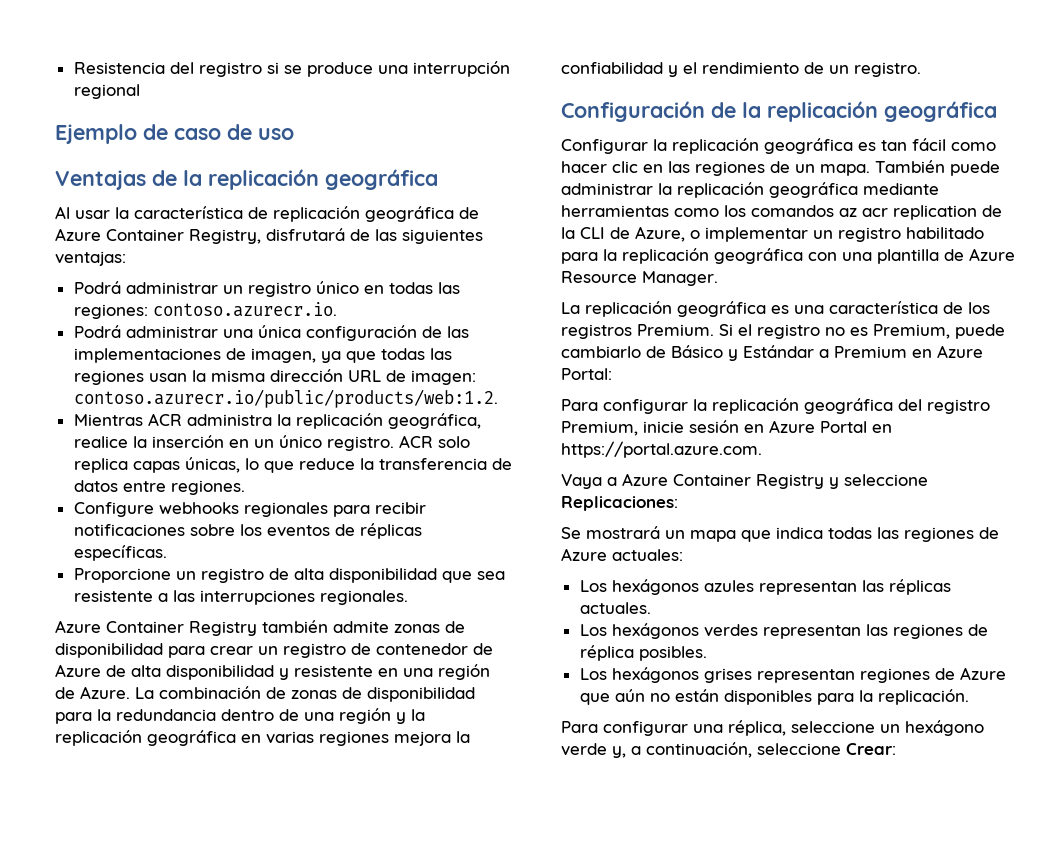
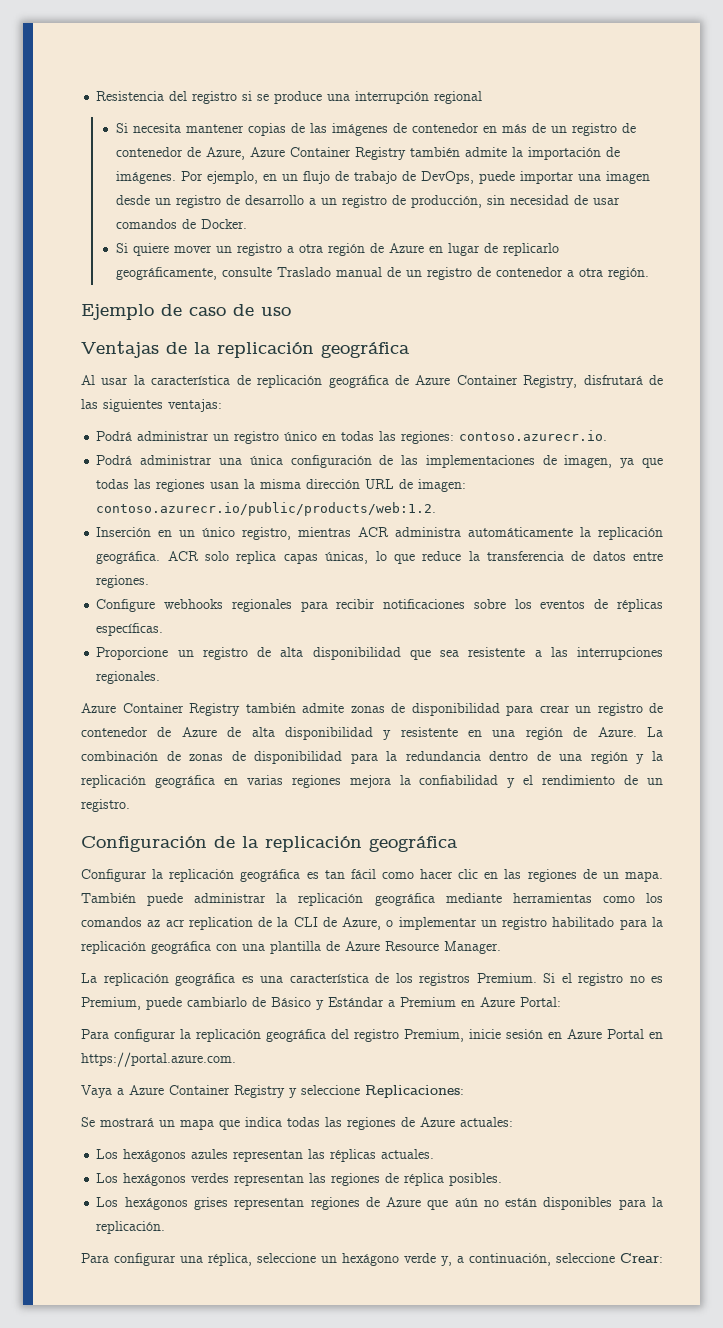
+ Si necesita mantener copias de las imágenes de contenedor en más de un registro de contenedor de Azure, Azure Container Registry también admite la importación de imágenes. Por ejemplo, en un flujo de trabajo de DevOps, puede importar una imagen desde un registro de desarrollo a un registro de producción, sin necesidad de usar comandos de Docker.
+ Si quiere mover un registro a otra región de Azure en lugar de replicarlo geográficamente, consulte Traslado manual de un registro de contenedor a otra región.
- Mientras ACR administra la replicación geográfica, realice la inserción en un único registro.
+ Inserción en un único registro, mientras ACR administra automáticamente la replicación geográfica.

